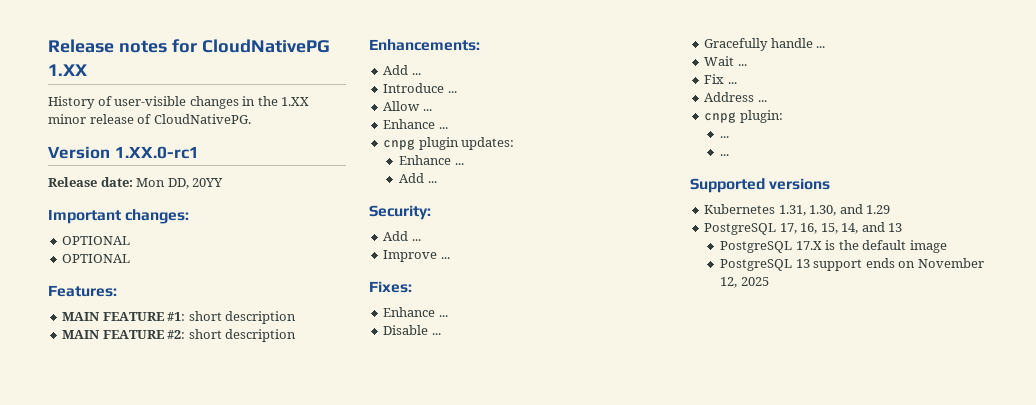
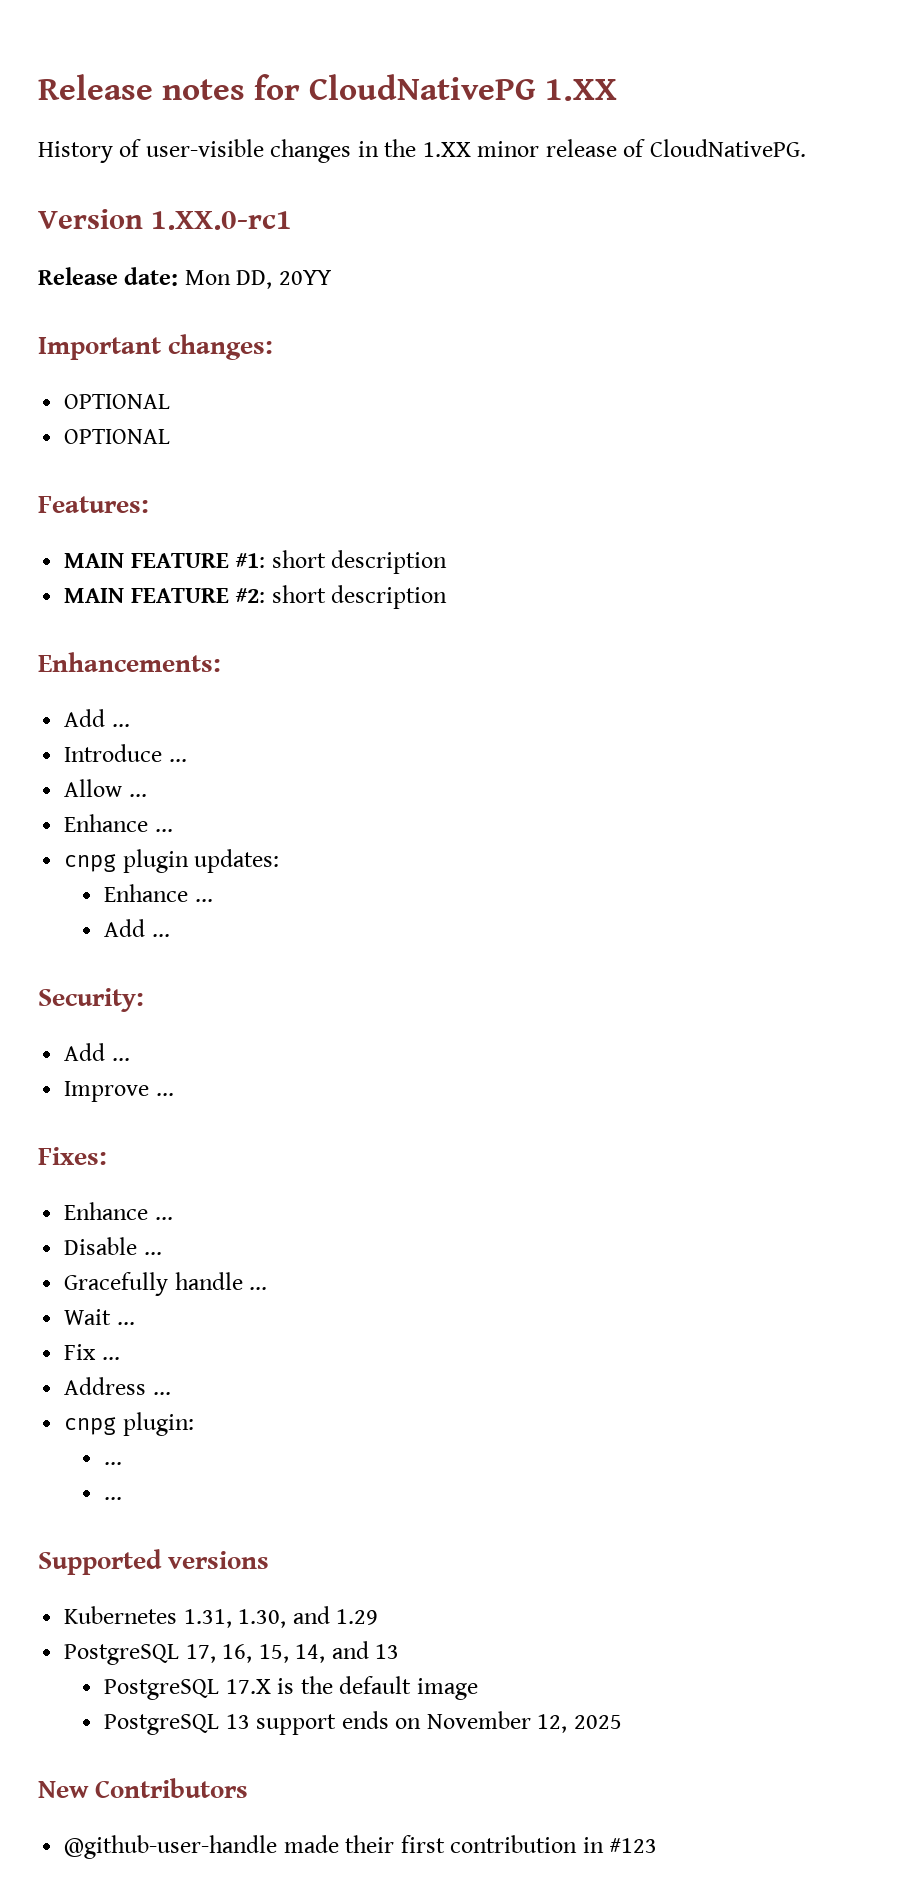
+ New Contributors
+ @github-user-handle made their first contribution in #123

